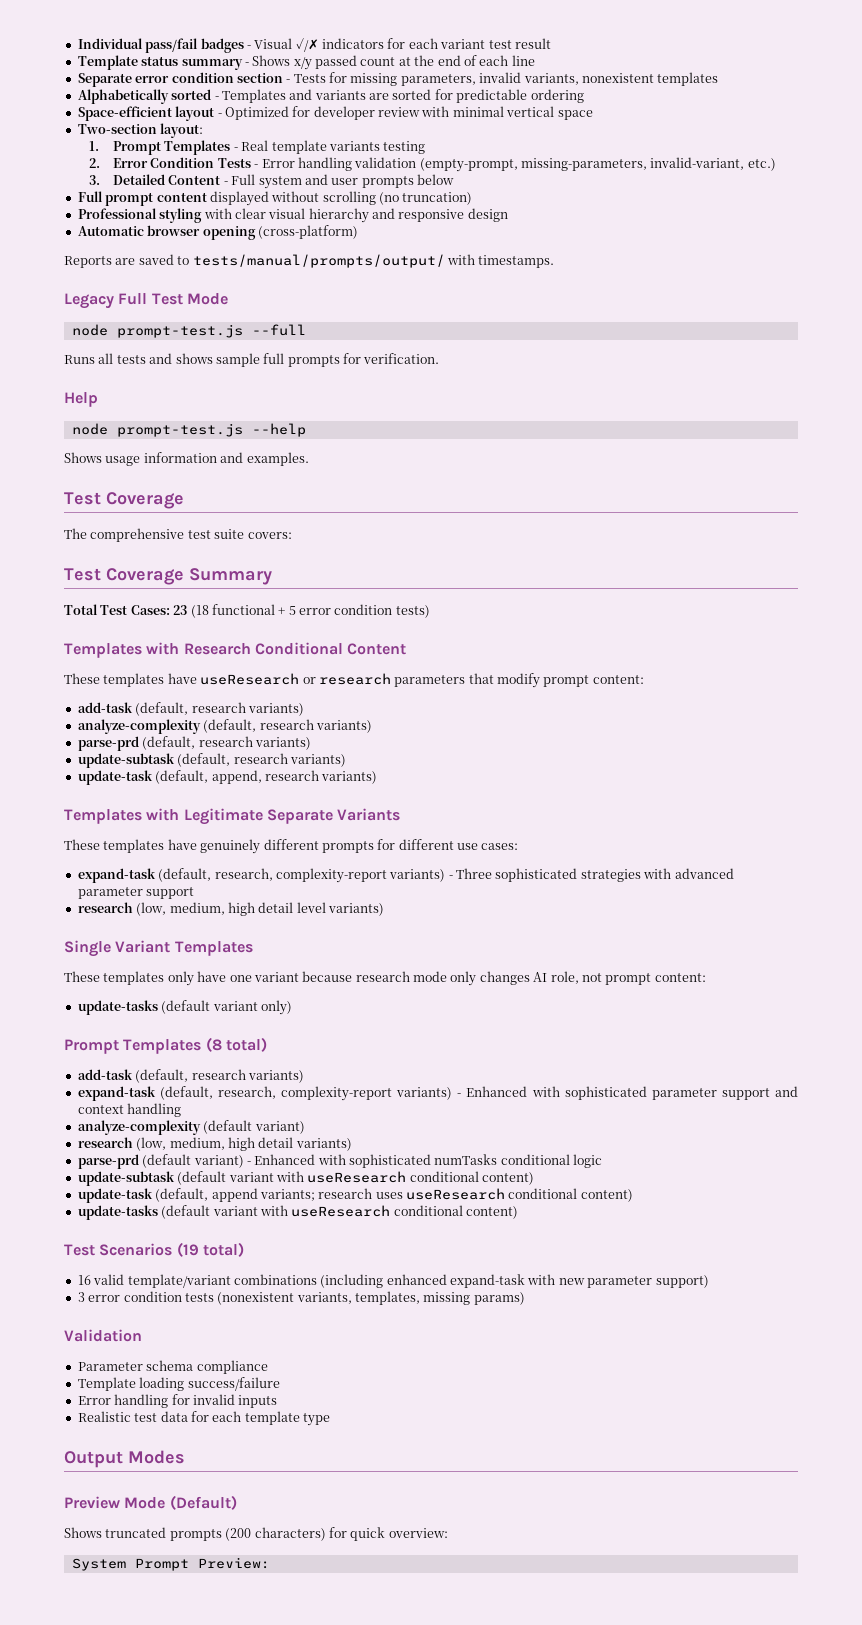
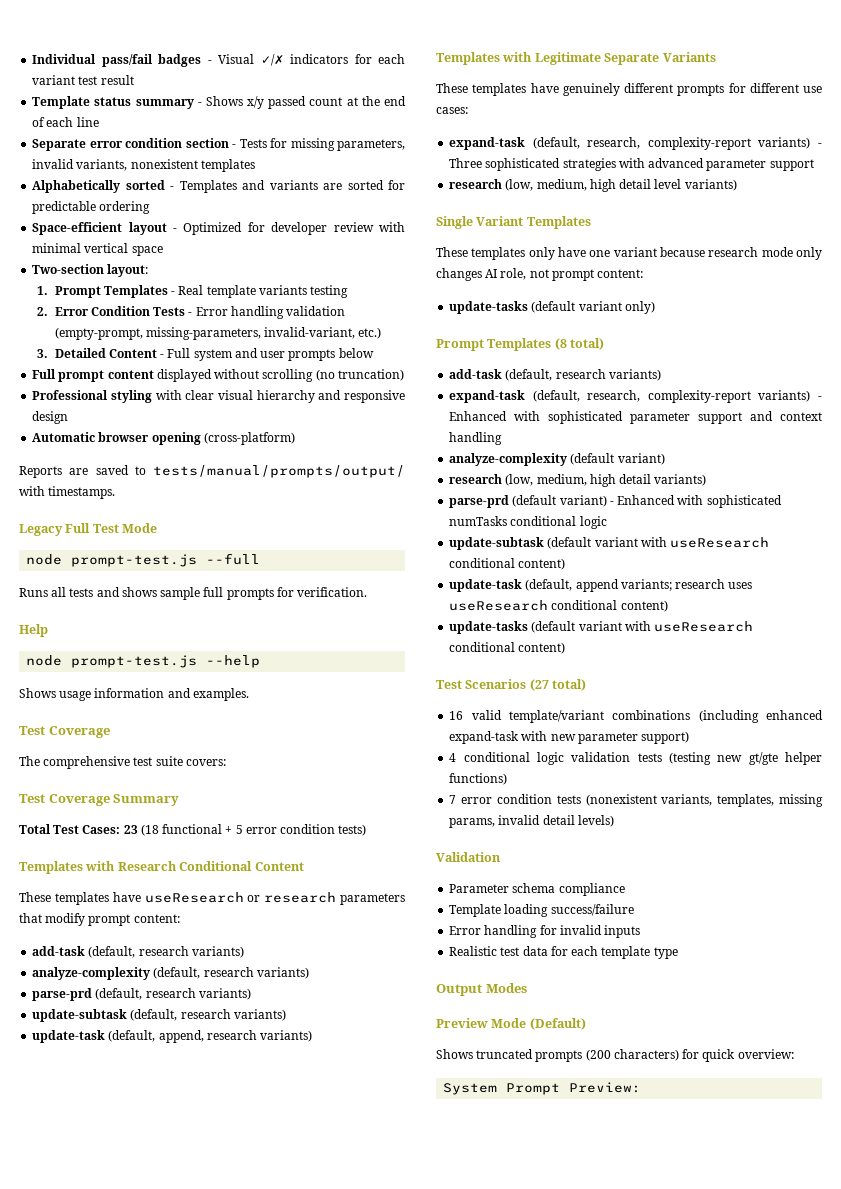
- Test Scenarios (19 total)
+ Test Scenarios (27 total)
- 3 error condition tests (nonexistent variants, templates, missing params)
+ 4 conditional logic validation tests (testing new gt/gte helper functions)
+ 7 error condition tests (nonexistent variants, templates, missing params, invalid detail levels)

